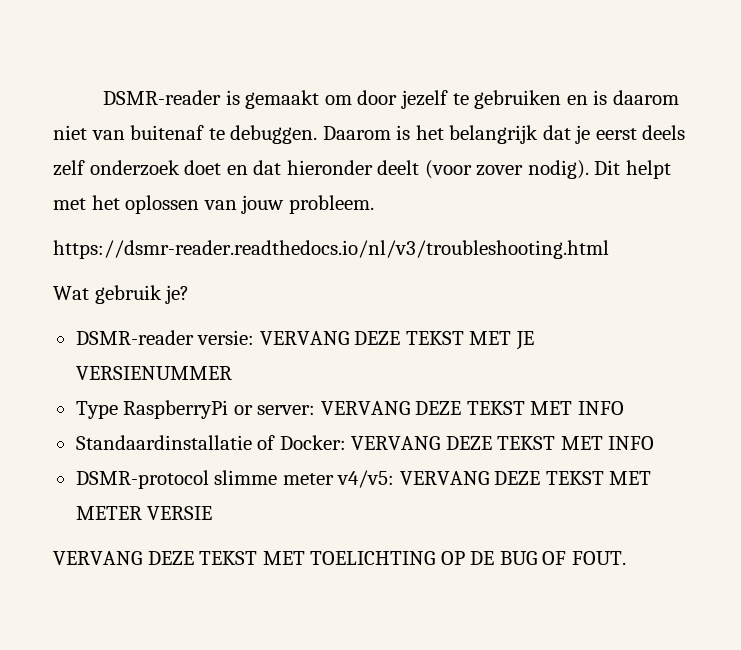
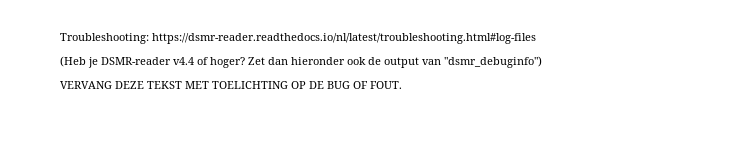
- DSMR-reader is gemaakt om door jezelf te gebruiken en is daarom niet van buitenaf te debuggen. Daarom is het belangrijk dat je eerst deels zelf onderzoek doet en dat hieronder deelt (voor zover nodig). Dit helpt met het oplossen van jouw probleem.
- https://dsmr-reader.readthedocs.io/nl/v3/troubleshooting.html
- Wat gebruik je?
- DSMR-reader versie: VERVANG DEZE TEKST MET JE VERSIENUMMER
- Type RaspberryPi or server: VERVANG DEZE TEKST MET INFO
- Standaardinstallatie of Docker: VERVANG DEZE TEKST MET INFO
- DSMR-protocol slimme meter v4/v5: VERVANG DEZE TEKST MET METER VERSIE
+ Troubleshooting: https://dsmr-reader.readthedocs.io/nl/latest/troubleshooting.html#log-files
+ (Heb je DSMR-reader v4.4 of hoger? Zet dan hieronder ook de output van "dsmr_debuginfo")

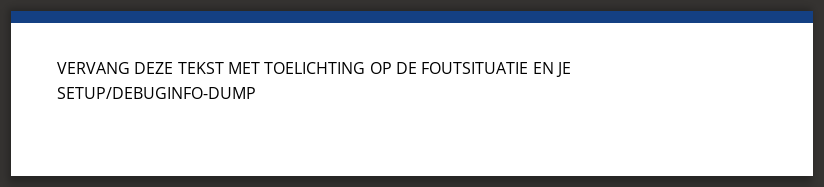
- Troubleshooting: https://dsmr-reader.readthedocs.io/nl/latest/troubleshooting.html#log-files
- (Heb je DSMR-reader v4.4 of hoger? Zet dan hieronder ook de output van "dsmr_debuginfo")
- VERVANG DEZE TEKST MET TOELICHTING OP DE BUG OF FOUT.
+ VERVANG DEZE TEKST MET TOELICHTING OP DE FOUTSITUATIE EN JE SETUP/DEBUGINFO-DUMP

